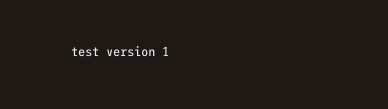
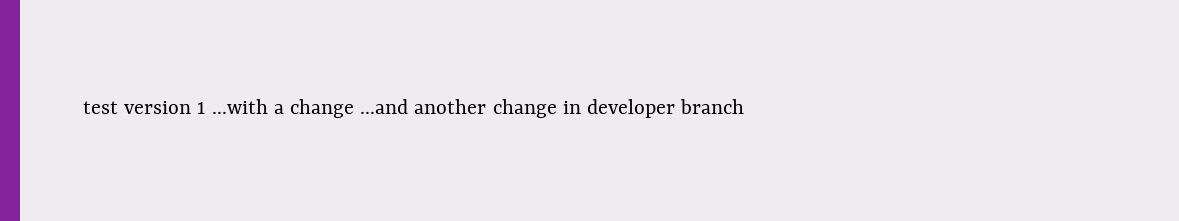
- test version 1
+ test version 1 ...with a change ...and another change in developer branch

